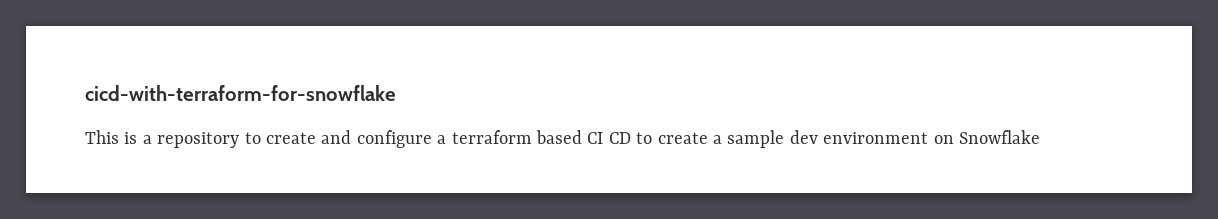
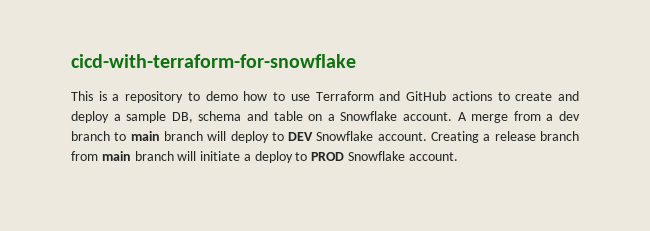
- This is a repository to create and configure a terraform based CI CD to create a sample dev environment on Snowflake
+ This is a repository to demo how to use Terraform and GitHub actions to create and deploy a sample DB, schema and table on a Snowflake account. A merge from a dev branch to main branch will deploy to DEV Snowflake account. Creating a release branch from main branch will initiate a deploy to PROD Snowflake account.

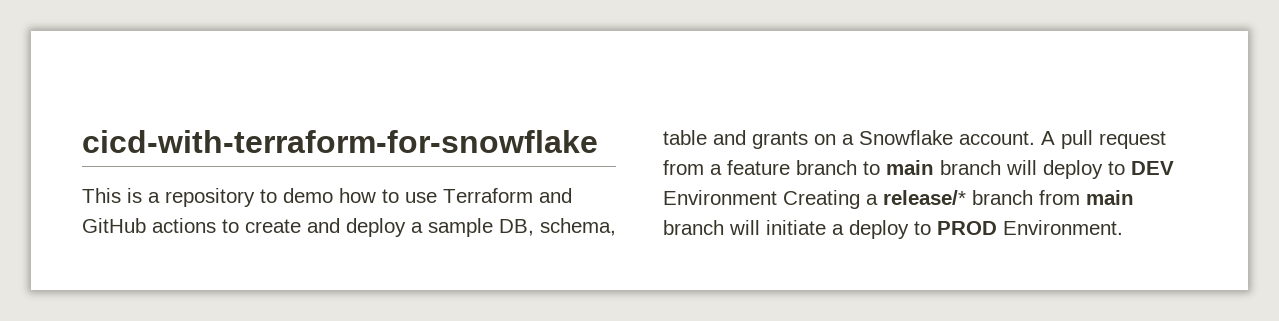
- This is a repository to demo how to use Terraform and GitHub actions to create and deploy a sample DB, schema and table on a Snowflake account.
+ This is a repository to demo how to use Terraform and GitHub actions to create and deploy a sample DB, schema, table and grants on a Snowflake account.
- A merge from a dev branch to main branch will deploy to DEV Snowflake account. Creating a release branch from main branch will initiate a deploy to PROD Snowflake account.
+ A pull request from a feature branch to main branch will deploy to DEV Environment Creating a release/* branch from main branch will initiate a deploy to PROD Environment.

